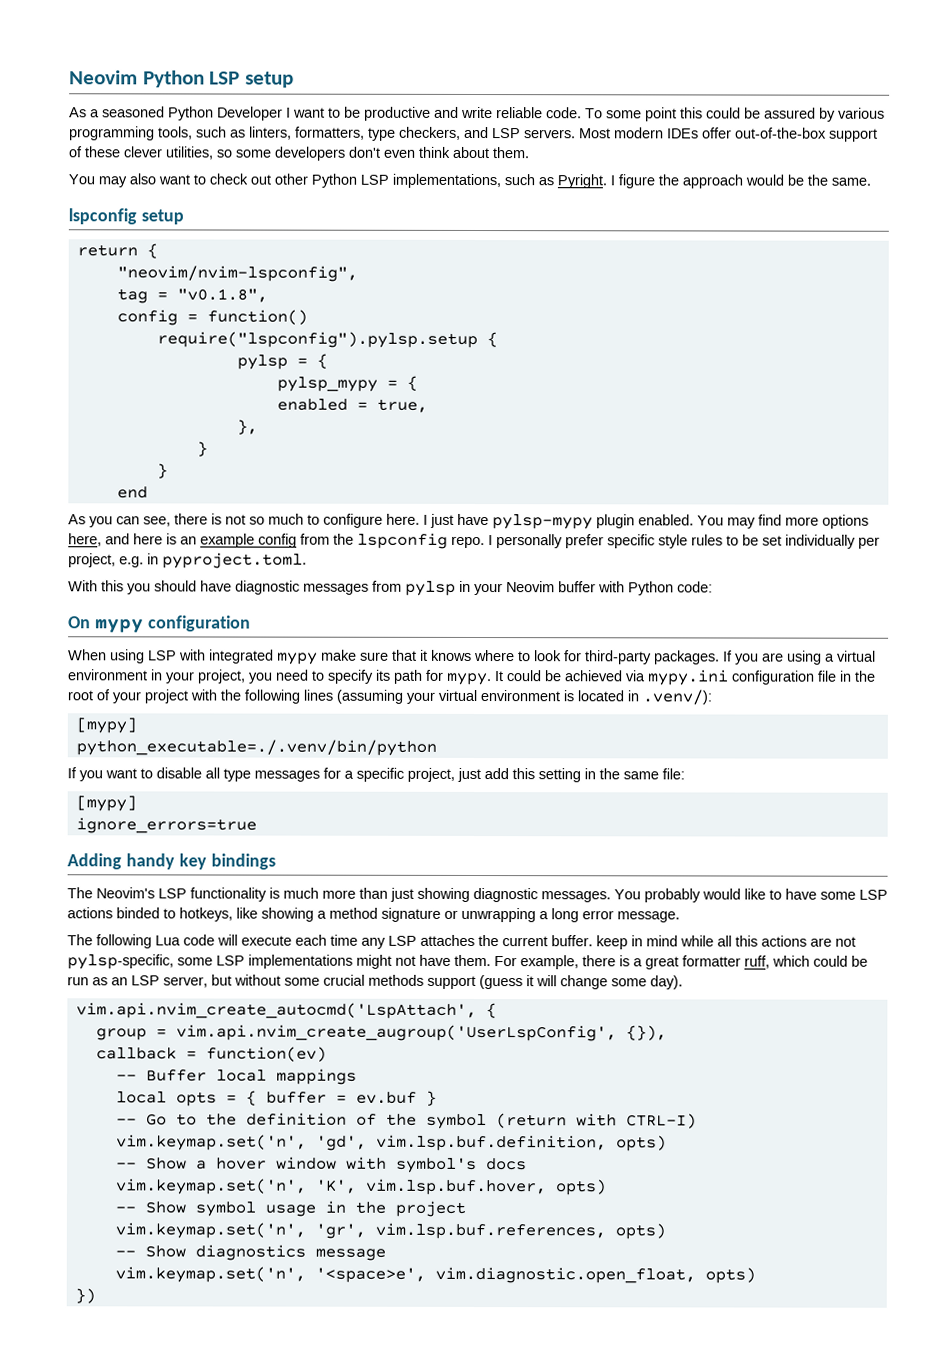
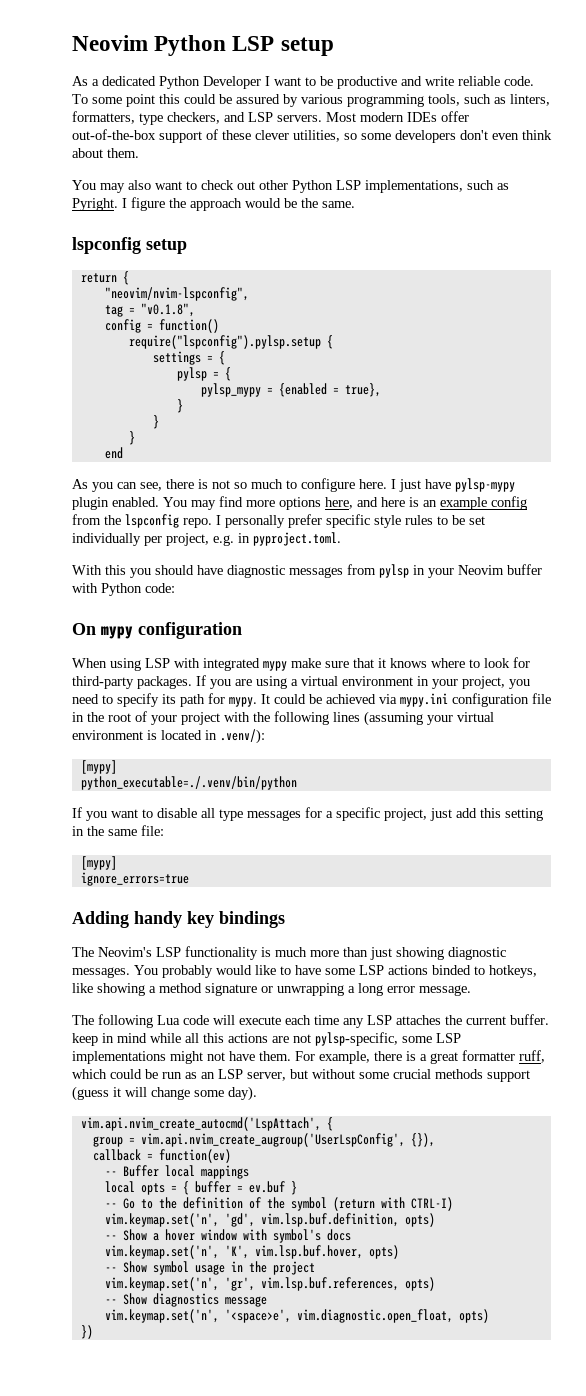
- As a seasoned Python Developer I want to be productive and write reliable code.
+ As a dedicated Python Developer I want to be productive and write reliable code.
+ settings = {
- pylsp_mypy = {
- enabled = true,
- },
+ pylsp_mypy = {enabled = true},
+ }

